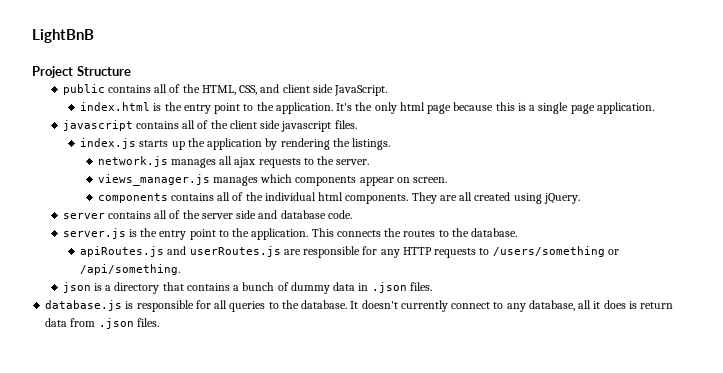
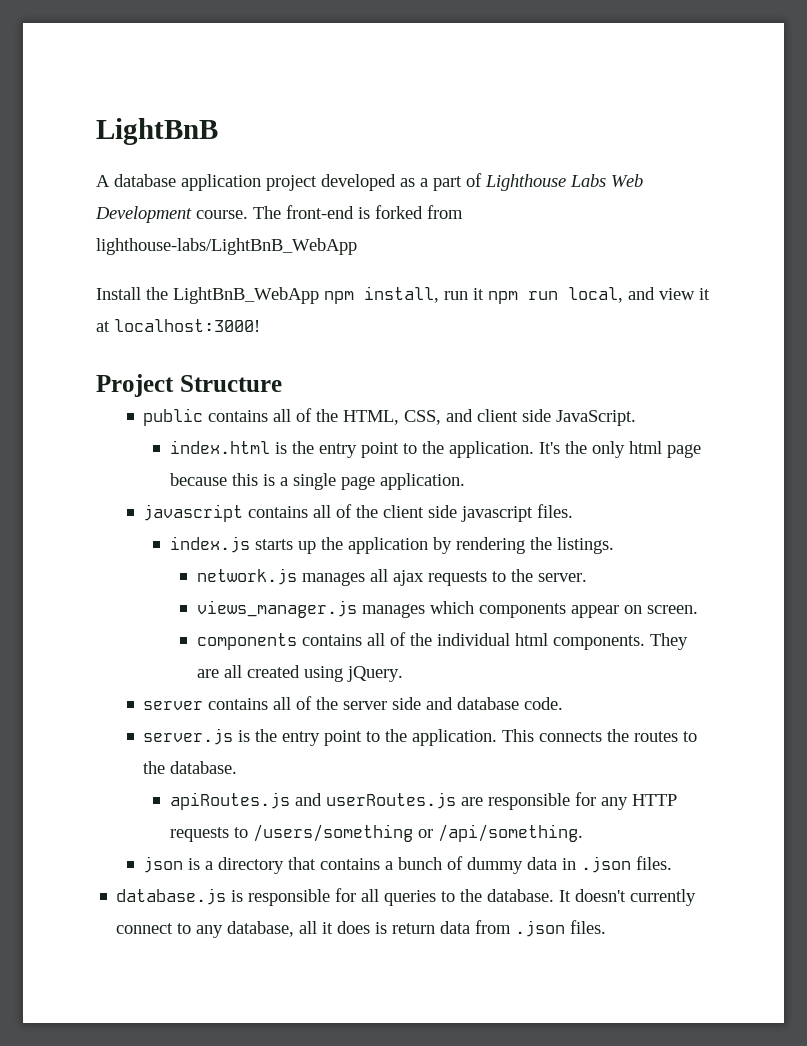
+ A database application project developed as a part of Lighthouse Labs Web Development course. The front-end is forked from lighthouse-labs/LightBnB_WebApp
+ Install the LightBnB_WebApp npm install, run it npm run local, and view it at localhost:3000!

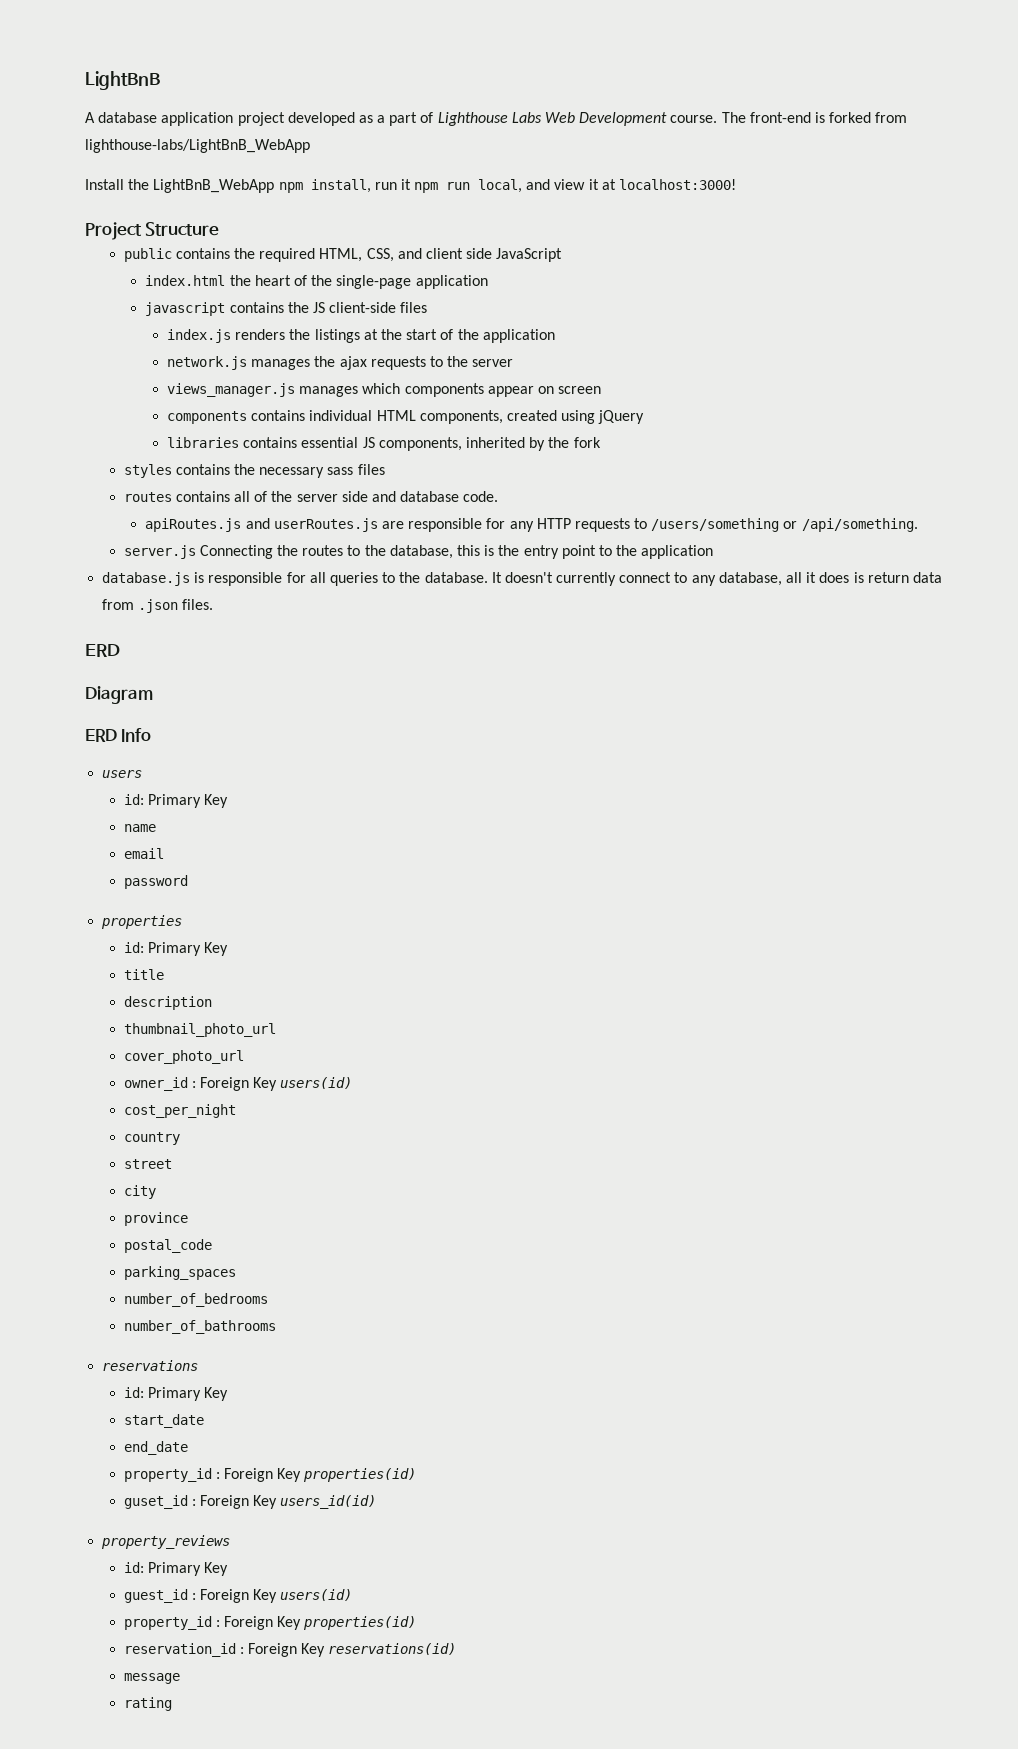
- public contains all of the HTML, CSS, and client side JavaScript.
+ public contains the required HTML, CSS, and client side JavaScript
- index.html is the entry point to the application. It's the only html page because this is a single page application.
- javascript contains all of the client side javascript files.
- index.js starts up the application by rendering the listings.
+ index.html the heart of the single-page application
+ javascript contains the JS client-side files
+ index.js renders the listings at the start of the application
- network.js manages all ajax requests to the server.
+ network.js manages the ajax requests to the server
- views_manager.js manages which components appear on screen.
+ views_manager.js manages which components appear on screen
- components contains all of the individual html components. They are all created using jQuery.
- server contains all of the server side and database code.
+ components contains individual HTML components, created using jQuery
+ libraries contains essential JS components, inherited by the fork
+ styles contains the necessary sass files
+ routes contains all of the server side and database code.
- server.js is the entry point to the application. This connects the routes to the database.
- json is a directory that contains a bunch of dummy data in .json files.
+ server.js Connecting the routes to the database, this is the entry point to the application
  It doesn't currently connect to any database, all it does is return data from .json files.
+ ERD
+ Diagram
+ ERD Info
+ users
+ id: Primary Key
+ name
+ email
+ password
+ properties
+ id: Primary Key
+ title
+ description
+ thumbnail_photo_url
+ cover_photo_url
+ owner_id : Foreign Key users(id)
+ cost_per_night
+ country
+ street
+ city
+ province
+ postal_code
+ parking_spaces
+ number_of_bedrooms
+ number_of_bathrooms
+ reservations
+ id: Primary Key
+ start_date
+ end_date
+ property_id : Foreign Key properties(id)
+ guset_id : Foreign Key users_id(id)
+ property_reviews
+ id: Primary Key
+ guest_id : Foreign Key users(id)
+ property_id : Foreign Key properties(id)
+ reservation_id : Foreign Key reservations(id)
+ message
+ rating

